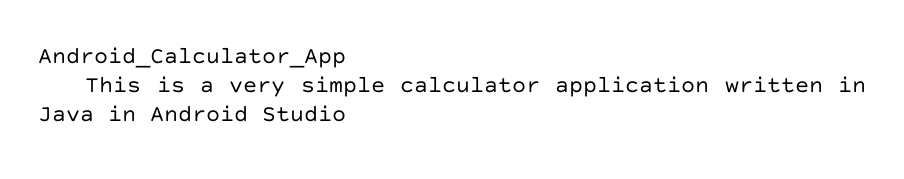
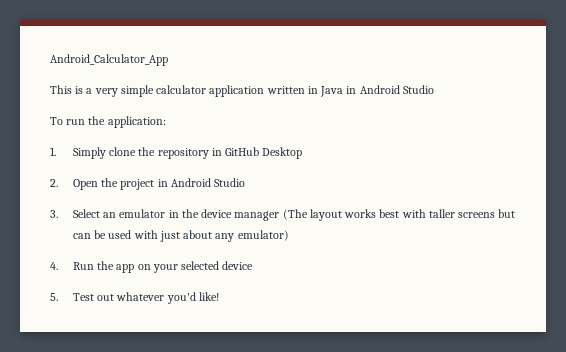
+ To run the application:
+ 1. Simply clone the repository in GitHub Desktop
+ 2. Open the project in Android Studio
+ 3. Select an emulator in the device manager (The layout works best with taller screens but can be used with just about any emulator)
+ 4. Run the app on your selected device
+ 5. Test out whatever you'd like!

